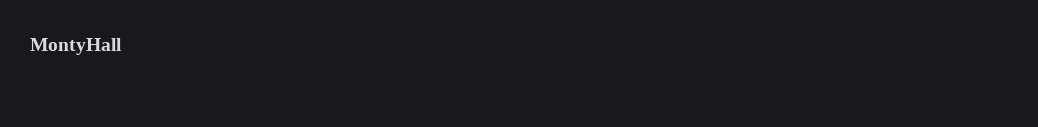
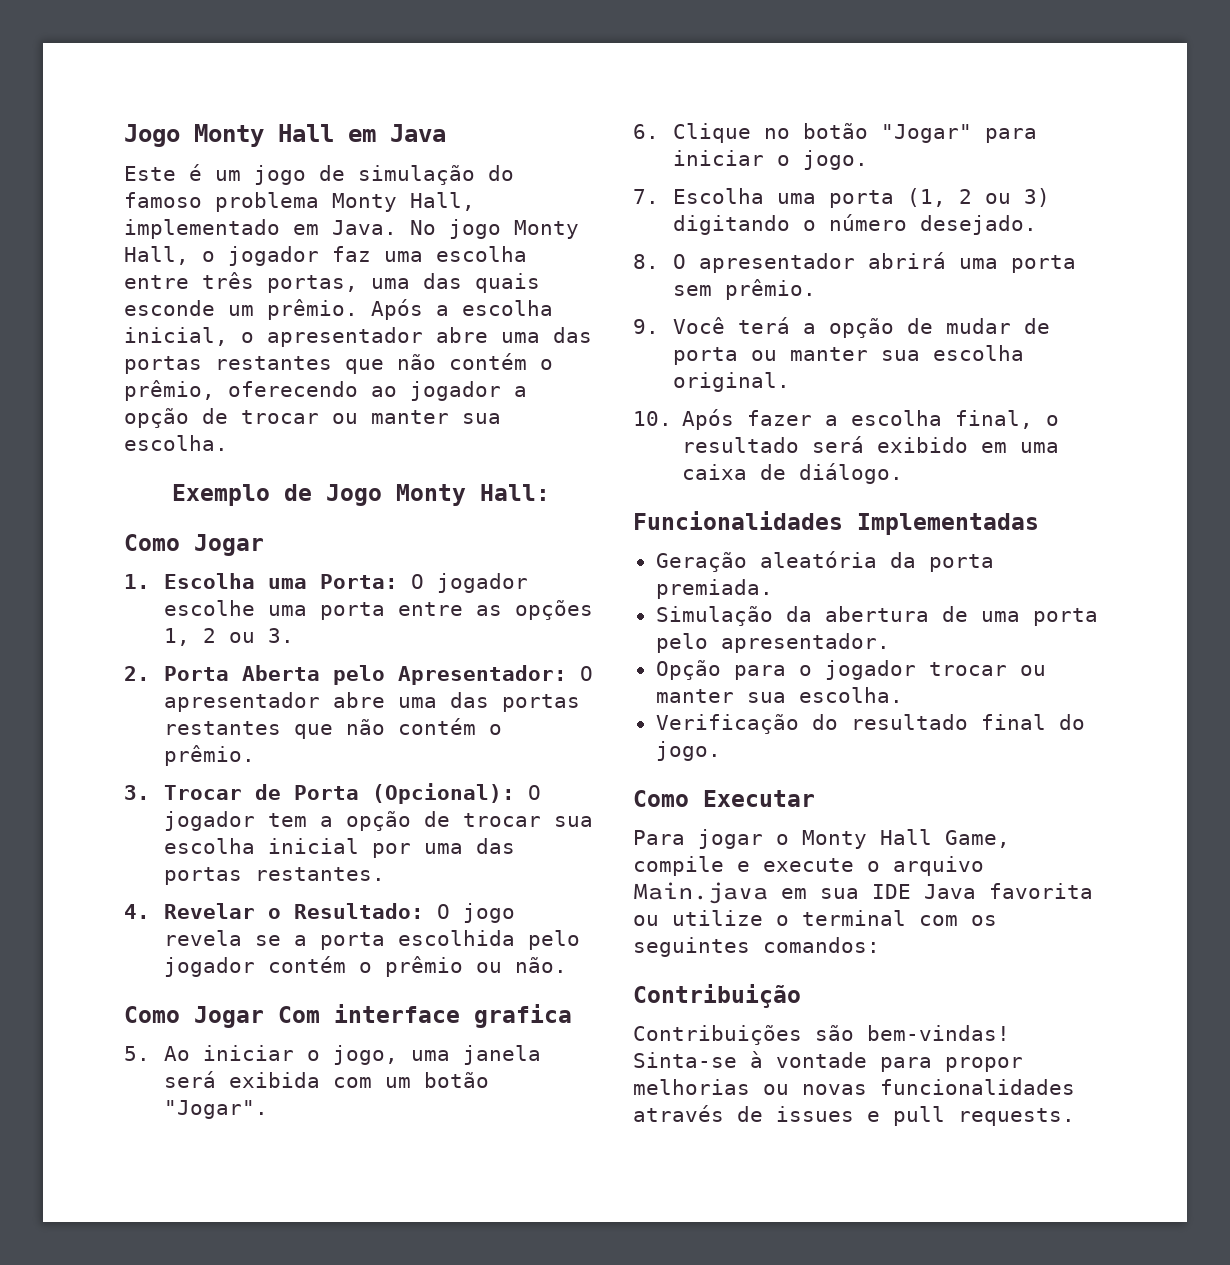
- MontyHall
+ Jogo Monty Hall em Java
+ Este é um jogo de simulação do famoso problema Monty Hall, implementado em Java. No jogo Monty Hall, o jogador faz uma escolha entre três portas, uma das quais esconde um prêmio. Após a escolha inicial, o apresentador abre uma das portas restantes que não contém o prêmio, oferecendo ao jogador a opção de trocar ou manter sua escolha.
+ Exemplo de Jogo Monty Hall:
+ Como Jogar
+ 1. Escolha uma Porta: O jogador escolhe uma porta entre as opções 1, 2 ou 3.
+ 2. Porta Aberta pelo Apresentador: O apresentador abre uma das portas restantes que não contém o prêmio.
+ 3. Trocar de Porta (Opcional): O jogador tem a opção de trocar sua escolha inicial por uma das portas restantes.
+ 4. Revelar o Resultado: O jogo revela se a porta escolhida pelo jogador contém o prêmio ou não.
+ Como Jogar Com interface grafica
+ 5. Ao iniciar o jogo, uma janela será exibida com um botão "Jogar".
+ 6. Clique no botão "Jogar" para iniciar o jogo.
+ 7. Escolha uma porta (1, 2 ou 3) digitando o número desejado.
+ 8. O apresentador abrirá uma porta sem prêmio.
+ 9. Você terá a opção de mudar de porta ou manter sua escolha original.
+ 10. Após fazer a escolha final, o resultado será exibido em uma caixa de diálogo.
+ Funcionalidades Implementadas
+ Geração aleatória da porta premiada.
+ Simulação da abertura de uma porta pelo apresentador.
+ Opção para o jogador trocar ou manter sua escolha.
+ Verificação do resultado final do jogo.
+ Como Executar
+ Para jogar o Monty Hall Game, compile e execute o arquivo Main.java em sua IDE Java favorita ou utilize o terminal com os seguintes comandos:
+ Contribuição
+ Contribuições são bem-vindas! Sinta-se à vontade para propor melhorias ou novas funcionalidades através de issues e pull requests.

